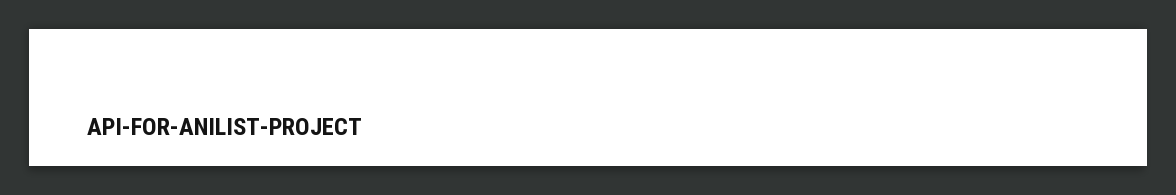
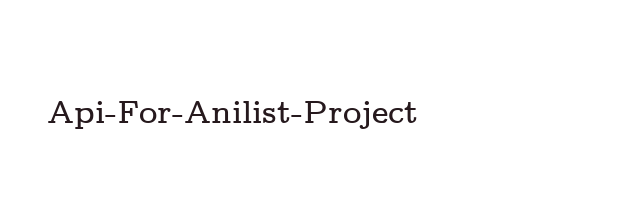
- API-FOR-ANILIST-PROJECT
+ Api-For-Anilist-Project

